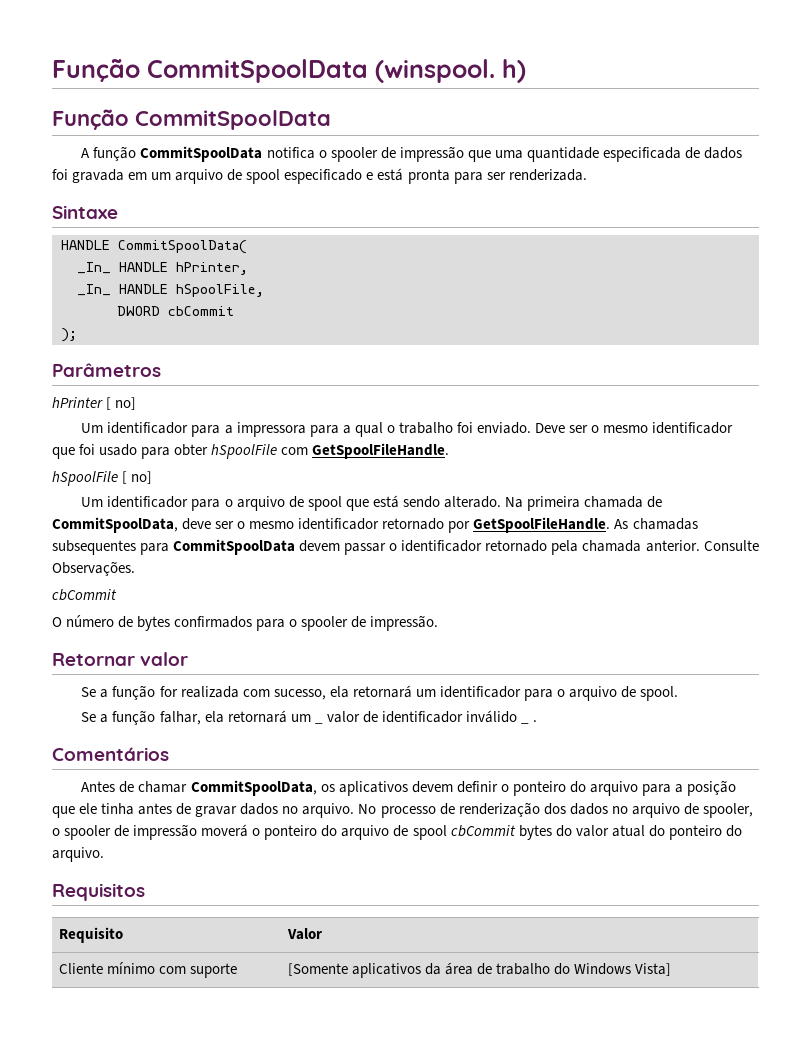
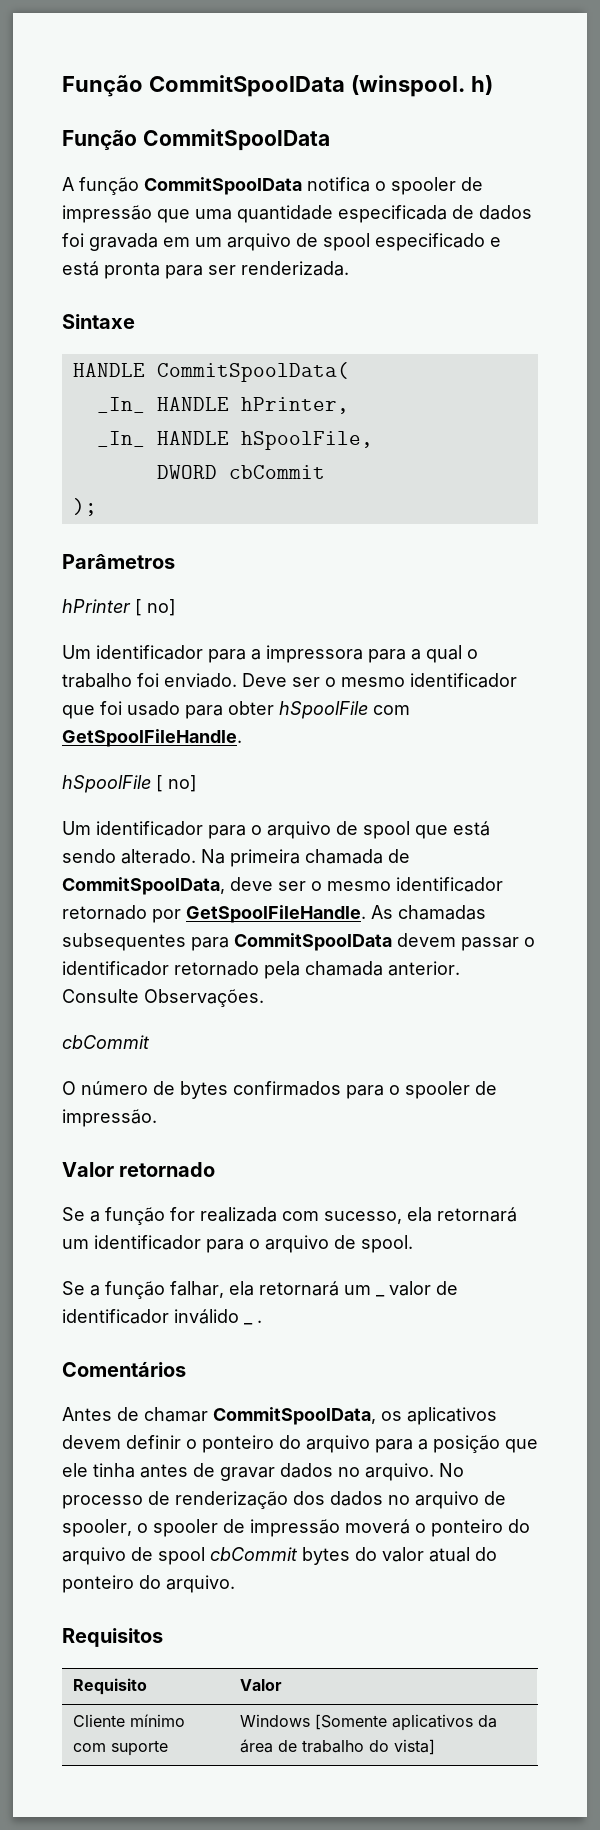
- Retornar valor
+ Valor retornado
- Cliente mínimo com suporte | [Somente aplicativos da área de trabalho do Windows Vista]
+ Cliente mínimo com suporte | Windows [Somente aplicativos da área de trabalho do vista]

